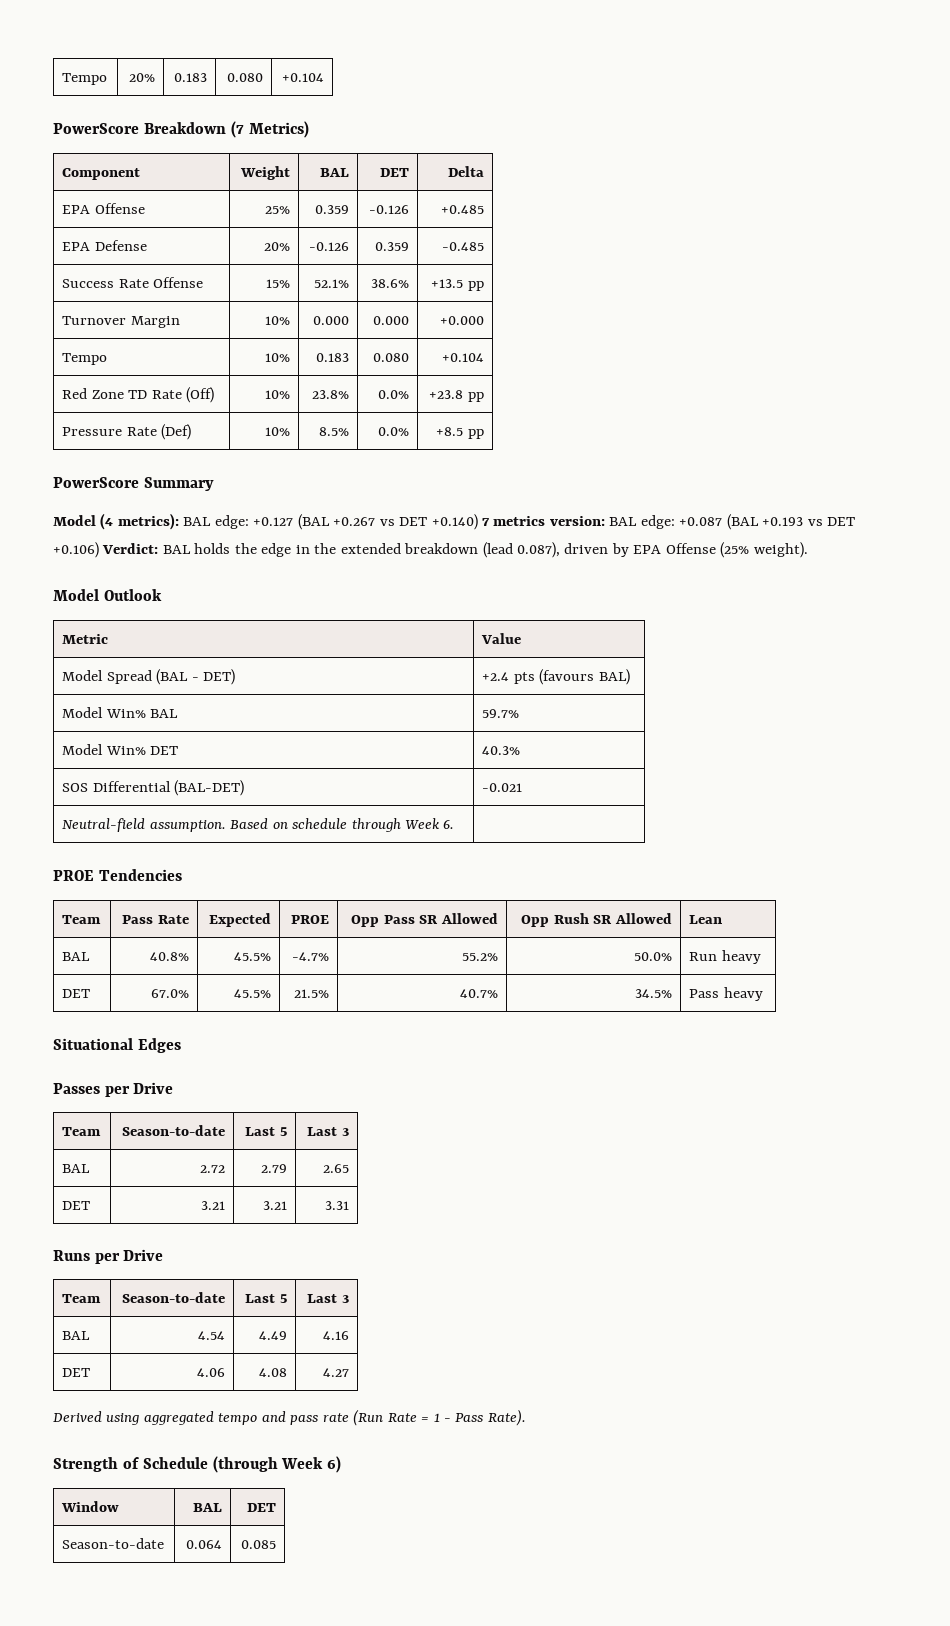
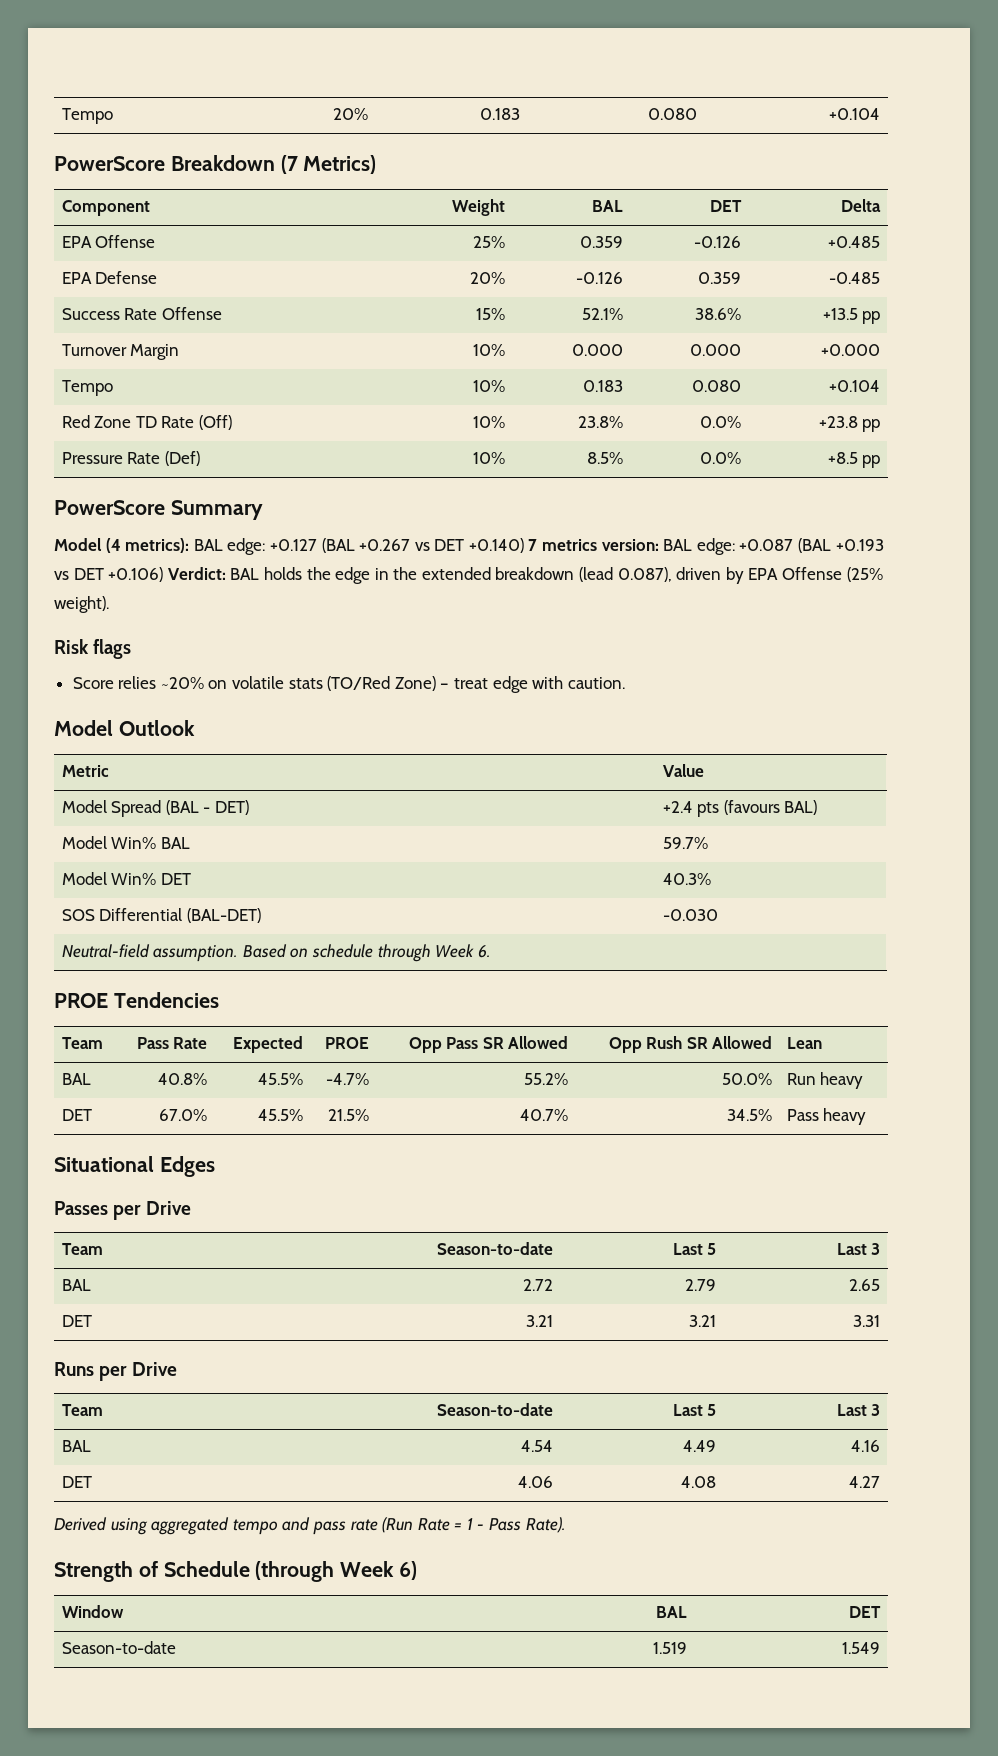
+ Risk flags
+ Score relies ~20% on volatile stats (TO/Red Zone) – treat edge with caution.
- SOS Differential (BAL-DET) | -0.021
+ SOS Differential (BAL-DET) | -0.030
- Season-to-date | 0.064 | 0.085
+ Season-to-date | 1.519 | 1.549

